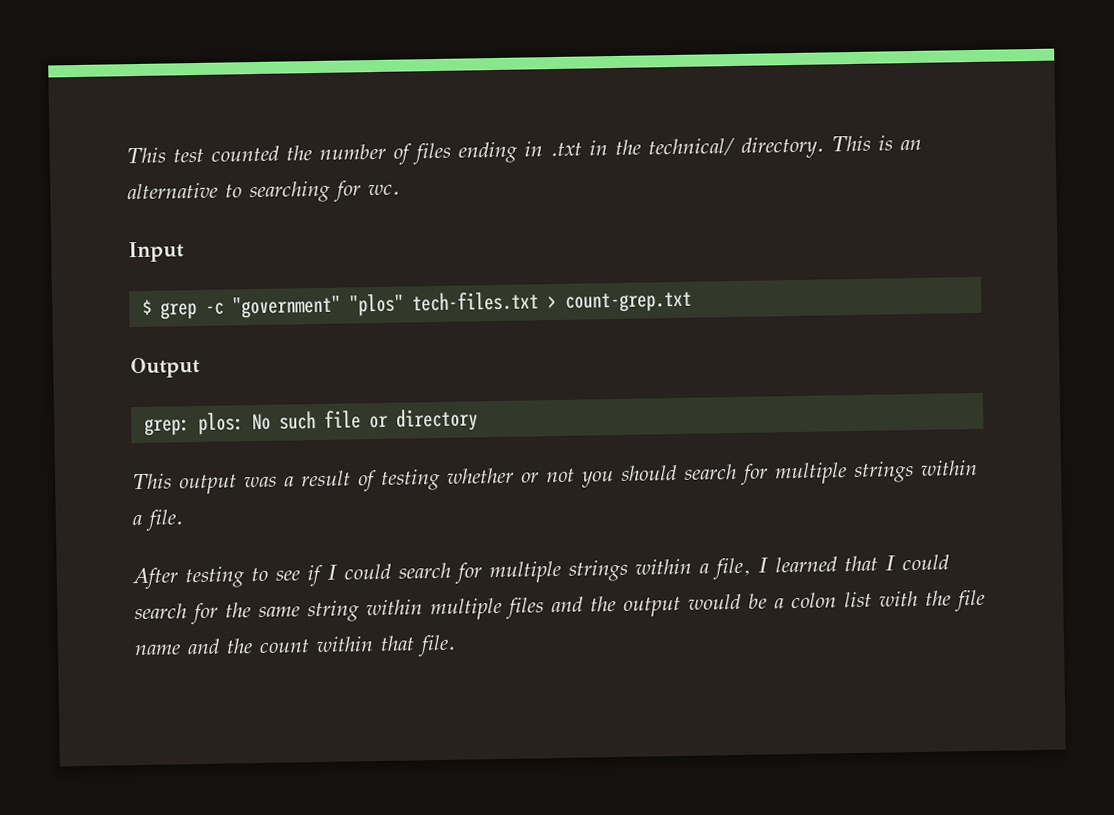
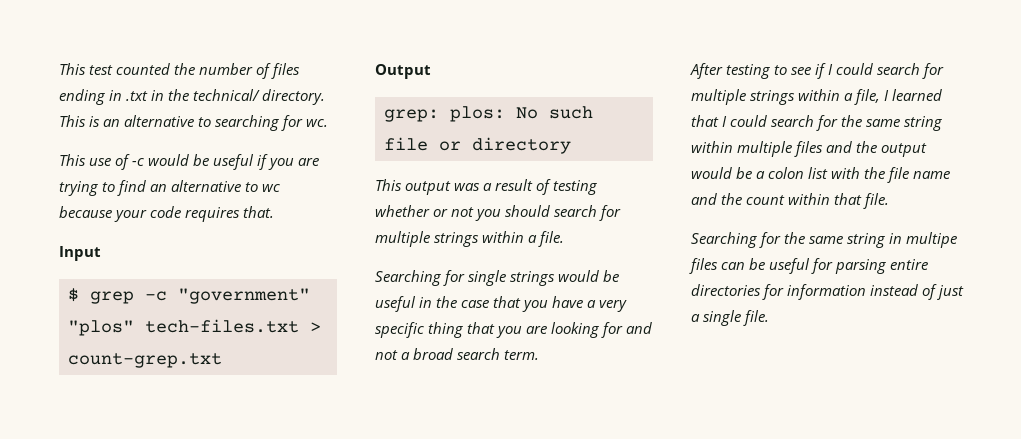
+ This use of -c would be useful if you are trying to find an alternative to wc because your code requires that.
+ Searching for single strings would be useful in the case that you have a very specific thing that you are looking for and not a broad search term.
+ Searching for the same string in multipe files can be useful for parsing entire directories for information instead of just a single file.

